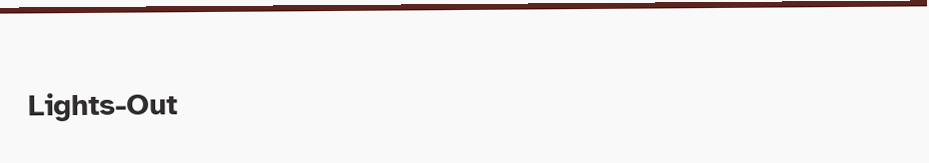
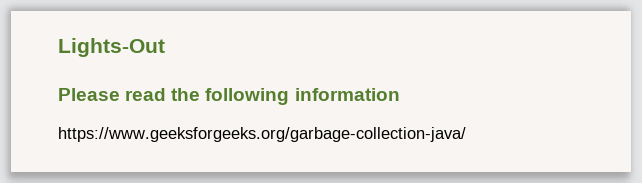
+ Please read the following information
+ https://www.geeksforgeeks.org/garbage-collection-java/

